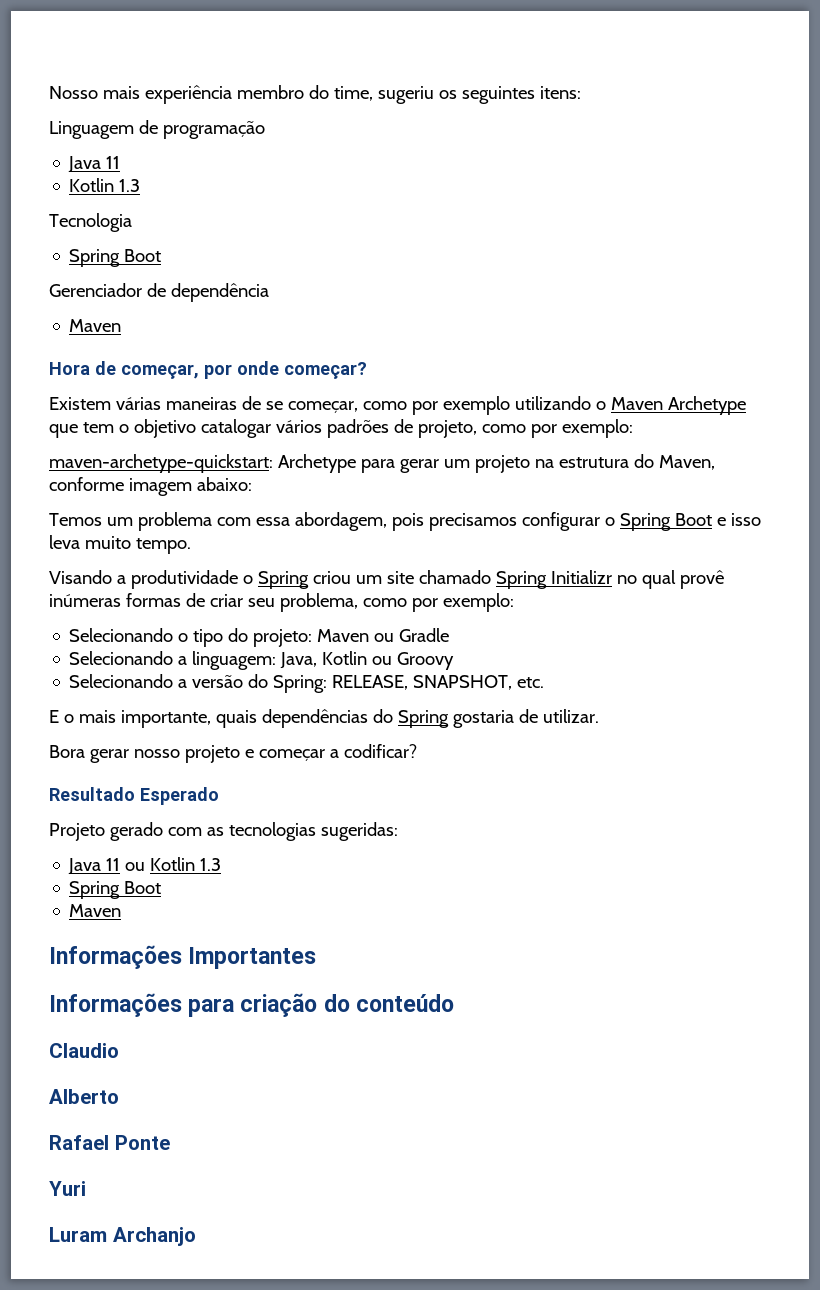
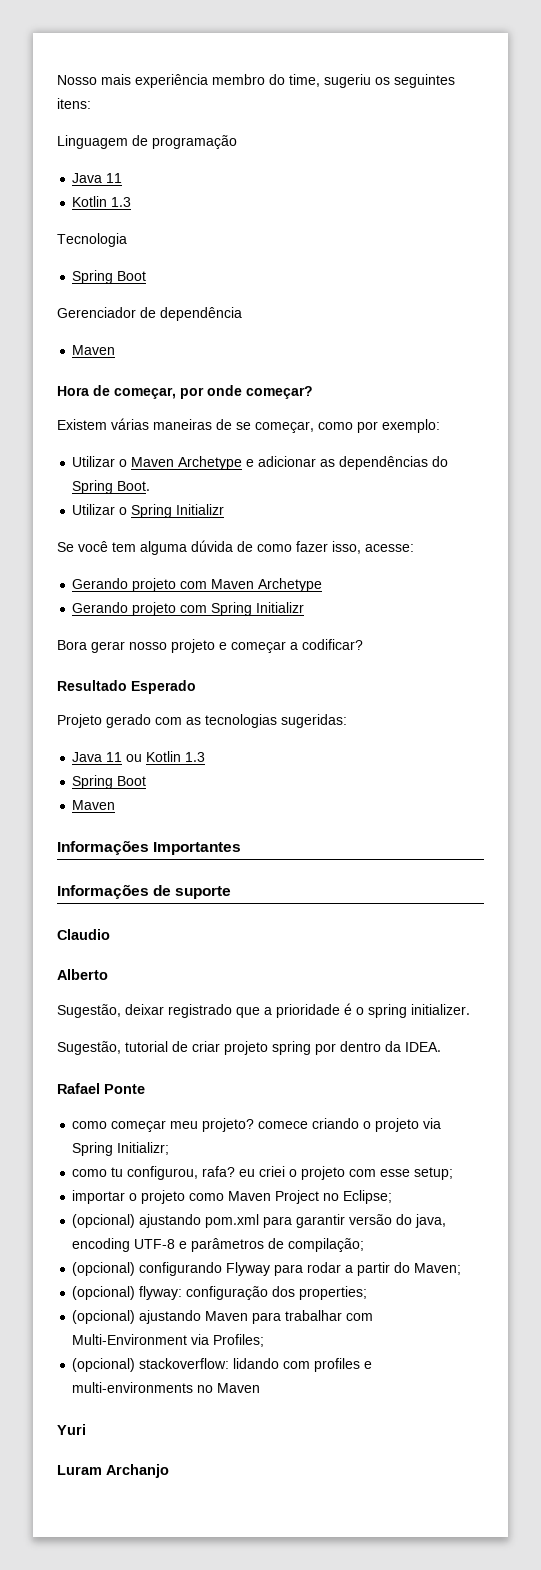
- Existem várias maneiras de se começar, como por exemplo utilizando o Maven Archetype que tem o objetivo catalogar vários padrões de projeto, como por exemplo:
- maven-archetype-quickstart: Archetype para gerar um projeto na estrutura do Maven, conforme imagem abaixo:
- Temos um problema com essa abordagem, pois precisamos configurar o Spring Boot e isso leva muito tempo.
- Visando a produtividade o Spring criou um site chamado Spring Initializr no qual provê inúmeras formas de criar seu problema, como por exemplo:
- Selecionando o tipo do projeto: Maven ou Gradle
- Selecionando a linguagem: Java, Kotlin ou Groovy
- Selecionando a versão do Spring: RELEASE, SNAPSHOT, etc.
- E o mais importante, quais dependências do Spring gostaria de utilizar.
+ Existem várias maneiras de se começar, como por exemplo:
+ Utilizar o Maven Archetype e adicionar as dependências do Spring Boot.
+ Utilizar o Spring Initializr
+ Se você tem alguma dúvida de como fazer isso, acesse:
+ Gerando projeto com Maven Archetype
+ Gerando projeto com Spring Initializr
- Informações para criação do conteúdo
+ Informações de suporte
  Claudio
  Alberto
+ Sugestão, deixar registrado que a prioridade é o spring initializer.
+ Sugestão, tutorial de criar projeto spring por dentro da IDEA.
  Rafael Ponte
+ como começar meu projeto? comece criando o projeto via Spring Initializr;
+ como tu configurou, rafa? eu criei o projeto com esse setup;
+ importar o projeto como Maven Project no Eclipse;
+ (opcional) ajustando pom.xml para garantir versão do java, encoding UTF-8 e parâmetros de compilação;
+ (opcional) configurando Flyway para rodar a partir do Maven;
+ (opcional) flyway: configuração dos properties;
+ (opcional) ajustando Maven para trabalhar com Multi-Environment via Profiles;
+ (opcional) stackoverflow: lidando com profiles e multi-environments no Maven

